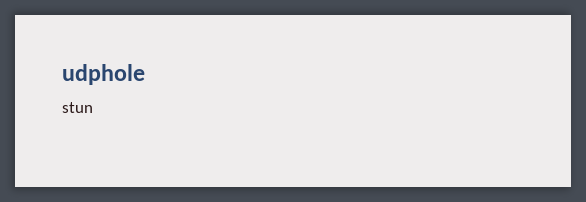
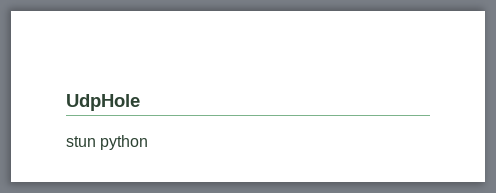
- udphole
+ UdpHole
- stun
+ stun python

